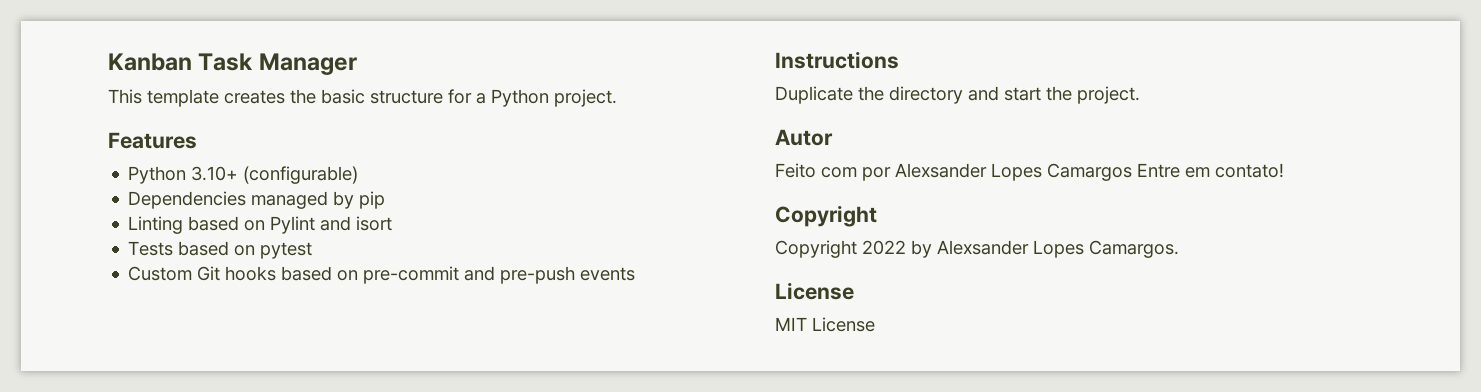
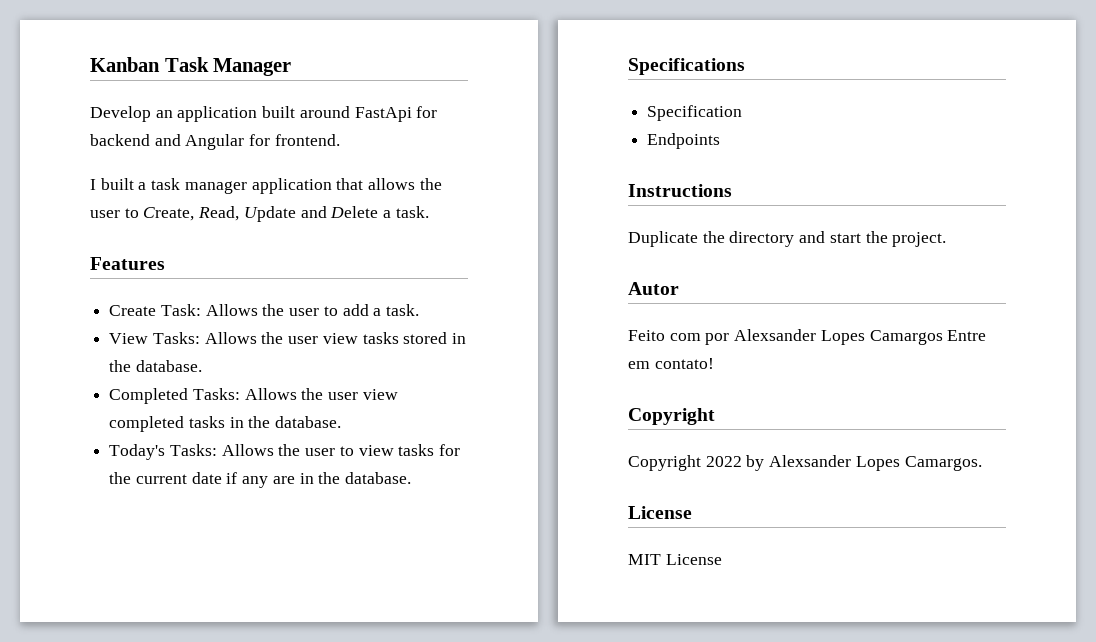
- This template creates the basic structure for a Python project.
+ Develop an application built around FastApi for backend and Angular for frontend.
+ I built a task manager application that allows the user to Create, Read, Update and Delete a task.
  Features
- Python 3.10+ (configurable)
- Dependencies managed by pip
- Linting based on Pylint and isort
- Tests based on pytest
- Custom Git hooks based on pre-commit and pre-push events
+ Create Task: Allows the user to add a task.
+ View Tasks: Allows the user view tasks stored in the database.
+ Completed Tasks: Allows the user view completed tasks in the database.
+ Today's Tasks: Allows the user to view tasks for the current date if any are in the database.
+ Specifications
+ Specification
+ Endpoints

